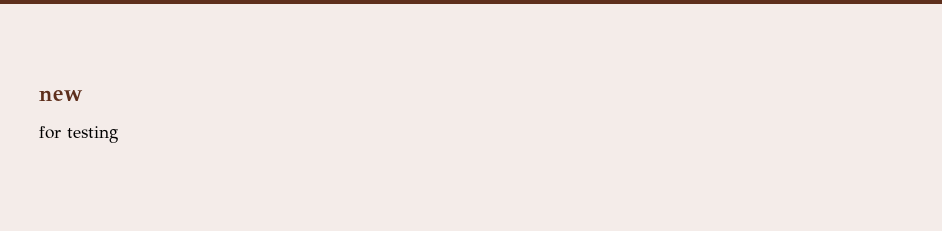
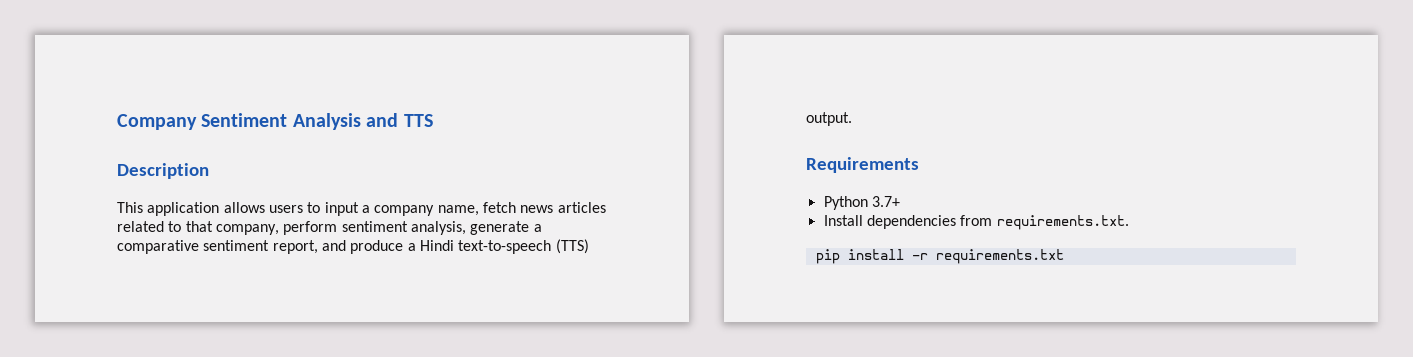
- new
- for testing
+ Company Sentiment Analysis and TTS
+ Description
+ This application allows users to input a company name, fetch news articles related to that company, perform sentiment analysis, generate a comparative sentiment report, and produce a Hindi text-to-speech (TTS) output.
+ Requirements
+ Python 3.7+
+ Install dependencies from requirements.txt.
+ pip install -r requirements.txt

